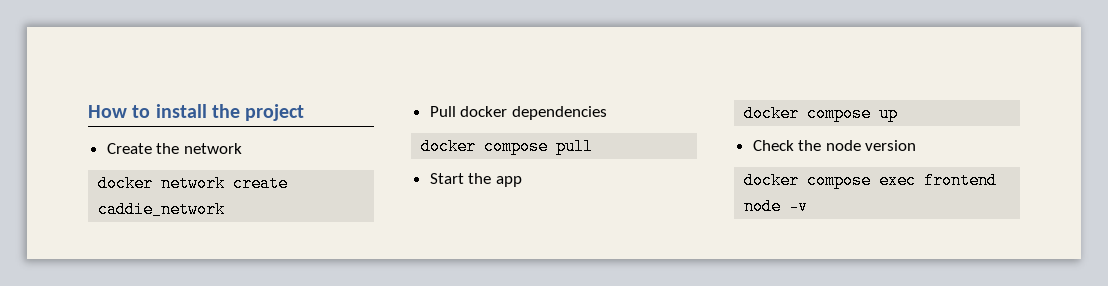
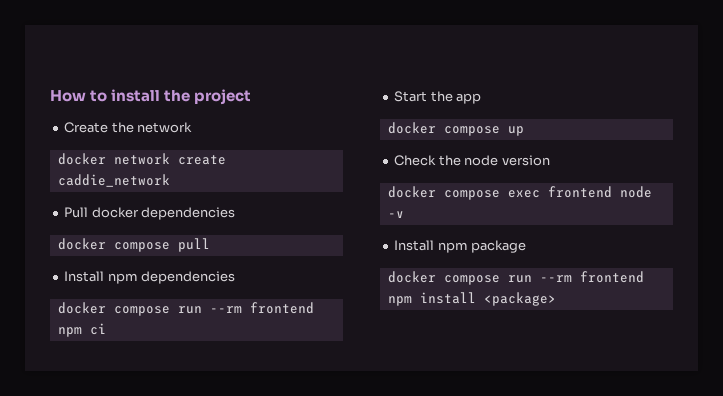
+ Install npm dependencies
+ docker compose run --rm frontend npm ci
+ Install npm package
+ docker compose run --rm frontend npm install <package>

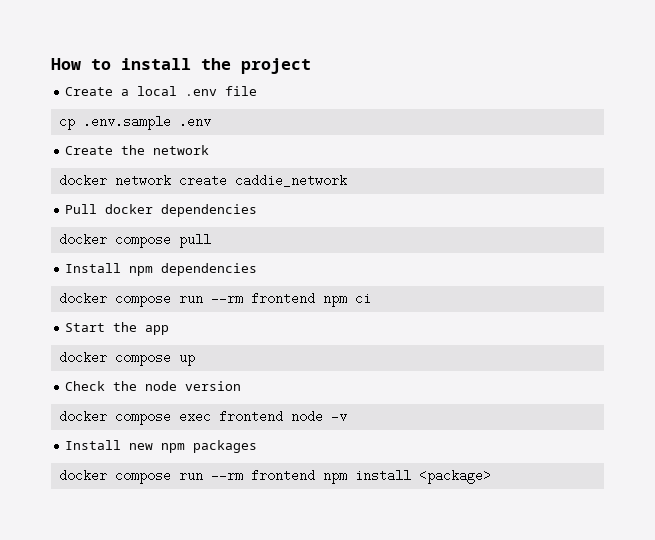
+ Create a local .env file
+ cp .env.sample .env
- Install npm package
+ Install new npm packages

